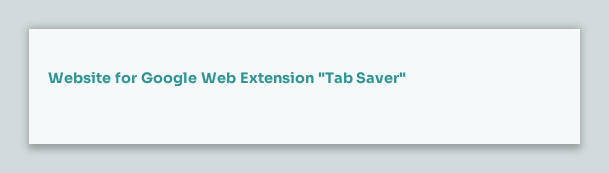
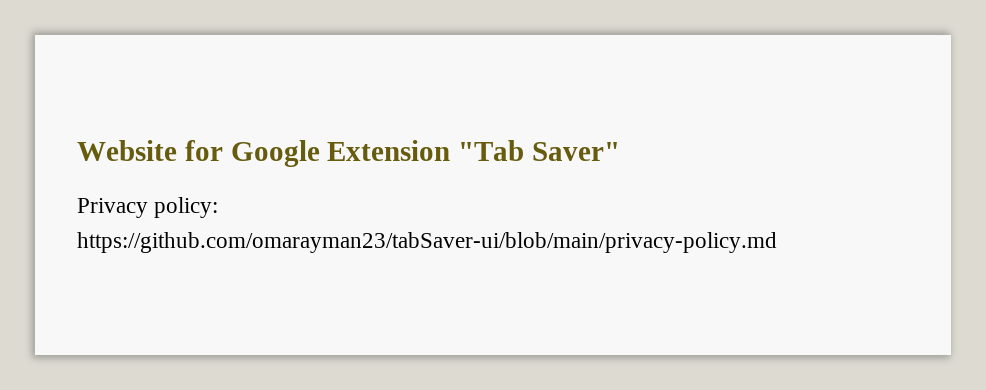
- Website for Google Web Extension "Tab Saver"
+ Website for Google Extension "Tab Saver"
+ Privacy policy: https://github.com/omarayman23/tabSaver-ui/blob/main/privacy-policy.md

